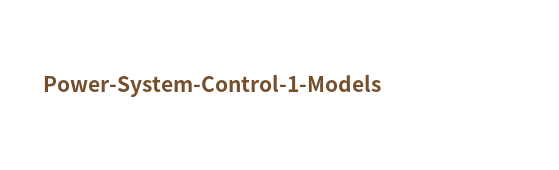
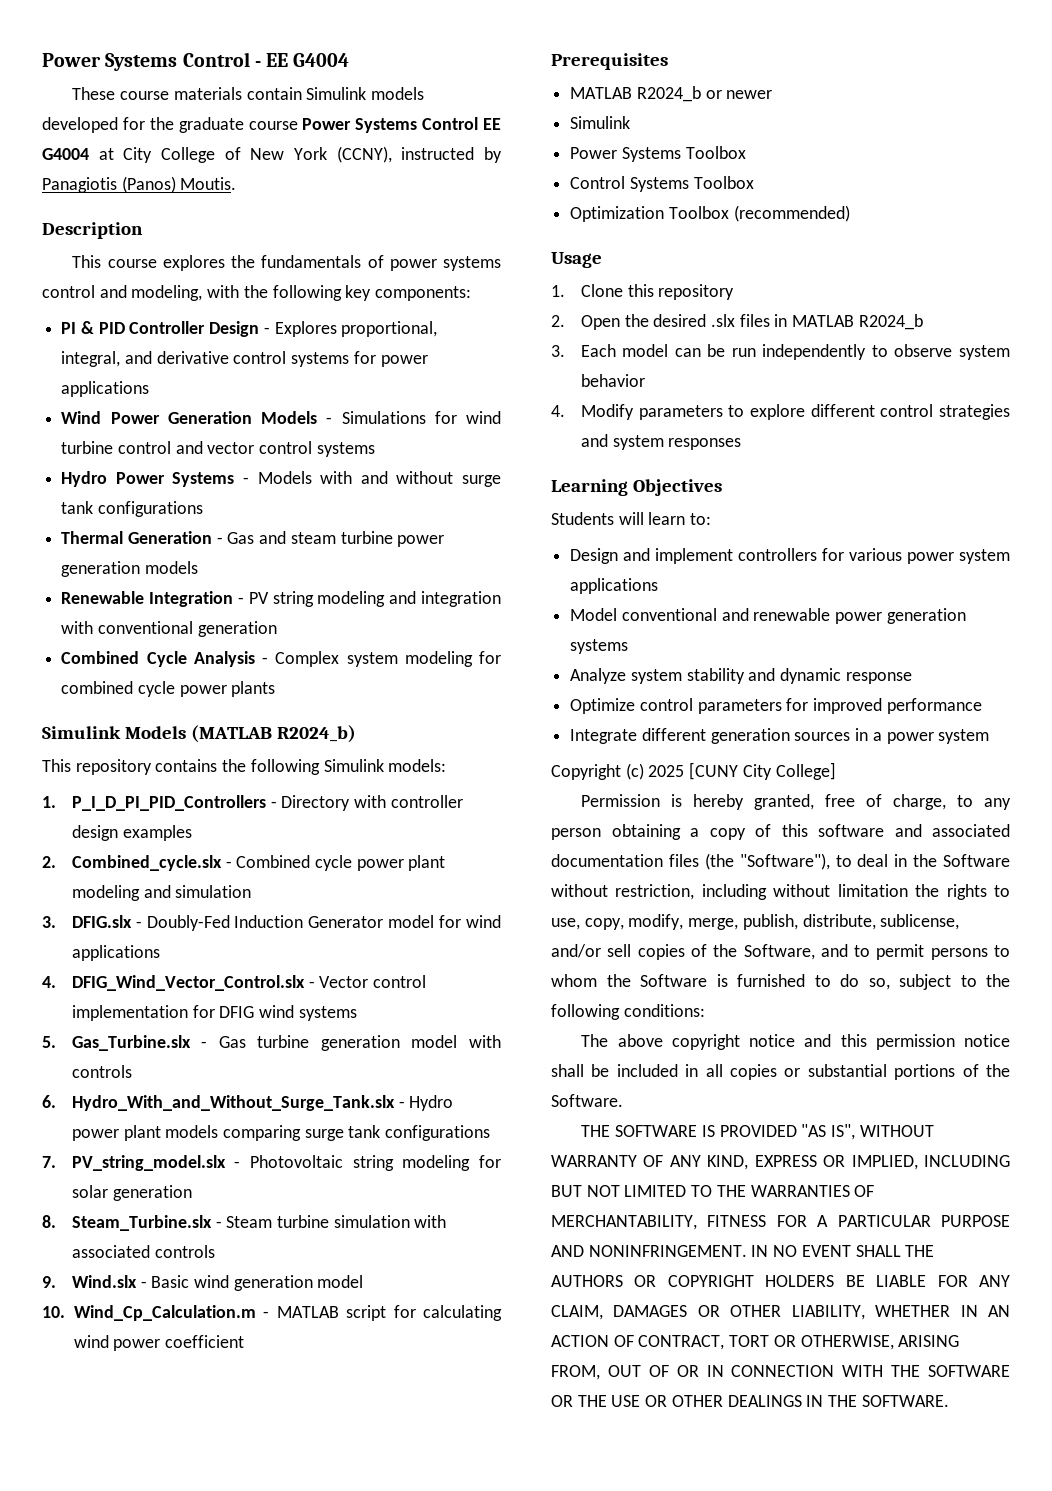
- Power-System-Control-1-Models
+ Power Systems Control - EE G4004
+ These course materials contain Simulink models developed for the graduate course Power Systems Control EE G4004 at City College of New York (CCNY), instructed by Panagiotis (Panos) Moutis.
+ Description
+ This course explores the fundamentals of power systems control and modeling, with the following key components:
+ PI & PID Controller Design - Explores proportional, integral, and derivative control systems for power applications
+ Wind Power Generation Models - Simulations for wind turbine control and vector control systems
+ Hydro Power Systems - Models with and without surge tank configurations
+ Thermal Generation - Gas and steam turbine power generation models
+ Renewable Integration - PV string modeling and integration with conventional generation
+ Combined Cycle Analysis - Complex system modeling for combined cycle power plants
+ Simulink Models (MATLAB R2024_b)
+ This repository contains the following Simulink models:
+ 1. P_I_D_PI_PID_Controllers - Directory with controller design examples
+ 2. Combined_cycle.slx - Combined cycle power plant modeling and simulation
+ 3. DFIG.slx - Doubly-Fed Induction Generator model for wind applications
+ 4. DFIG_Wind_Vector_Control.slx - Vector control implementation for DFIG wind systems
+ 5. Gas_Turbine.slx - Gas turbine generation model with controls
+ 6. Hydro_With_and_Without_Surge_Tank.slx - Hydro power plant models comparing surge tank configurations
+ 7. PV_string_model.slx - Photovoltaic string modeling for solar generation
+ 8. Steam_Turbine.slx - Steam turbine simulation with associated controls
+ 9. Wind.slx - Basic wind generation model
+ 10. Wind_Cp_Calculation.m - MATLAB script for calculating wind power coefficient
+ Prerequisites
+ MATLAB R2024_b or newer
+ Simulink
+ Power Systems Toolbox
+ Control Systems Toolbox
+ Optimization Toolbox (recommended)
+ Usage
+ 1. Clone this repository
+ 2. Open the desired .slx files in MATLAB R2024_b
+ 3. Each model can be run independently to observe system behavior
+ 4. Modify parameters to explore different control strategies and system responses
+ Learning Objectives
+ Students will learn to:
+ Design and implement controllers for various power system applications
+ Model conventional and renewable power generation systems
+ Analyze system stability and dynamic response
+ Optimize control parameters for improved performance
+ Integrate different generation sources in a power system
+ Copyright (c) 2025 [CUNY City College]
+ Permission is hereby granted, free of charge, to any person obtaining a copy of this software and associated documentation files (the "Software"), to deal in the Software without restriction, including without limitation the rights to use, copy, modify, merge, publish, distribute, sublicense, and/or sell copies of the Software, and to permit persons to whom the Software is furnished to do so, subject to the following conditions:
+ The above copyright notice and this permission notice shall be included in all copies or substantial portions of the Software.
+ THE SOFTWARE IS PROVIDED "AS IS", WITHOUT WARRANTY OF ANY KIND, EXPRESS OR IMPLIED, INCLUDING BUT NOT LIMITED TO THE WARRANTIES OF MERCHANTABILITY, FITNESS FOR A PARTICULAR PURPOSE AND NONINFRINGEMENT. IN NO EVENT SHALL THE AUTHORS OR COPYRIGHT HOLDERS BE LIABLE FOR ANY CLAIM, DAMAGES OR OTHER LIABILITY, WHETHER IN AN ACTION OF CONTRACT, TORT OR OTHERWISE, ARISING FROM, OUT OF OR IN CONNECTION WITH THE SOFTWARE OR THE USE OR OTHER DEALINGS IN THE SOFTWARE.

